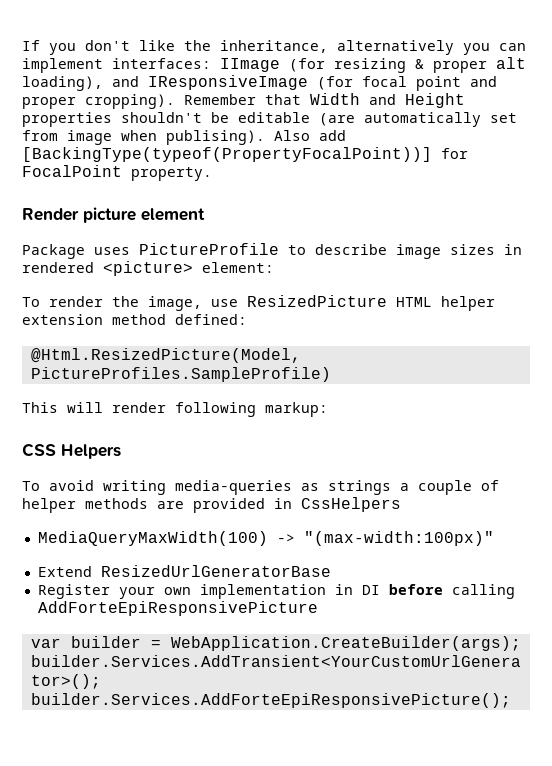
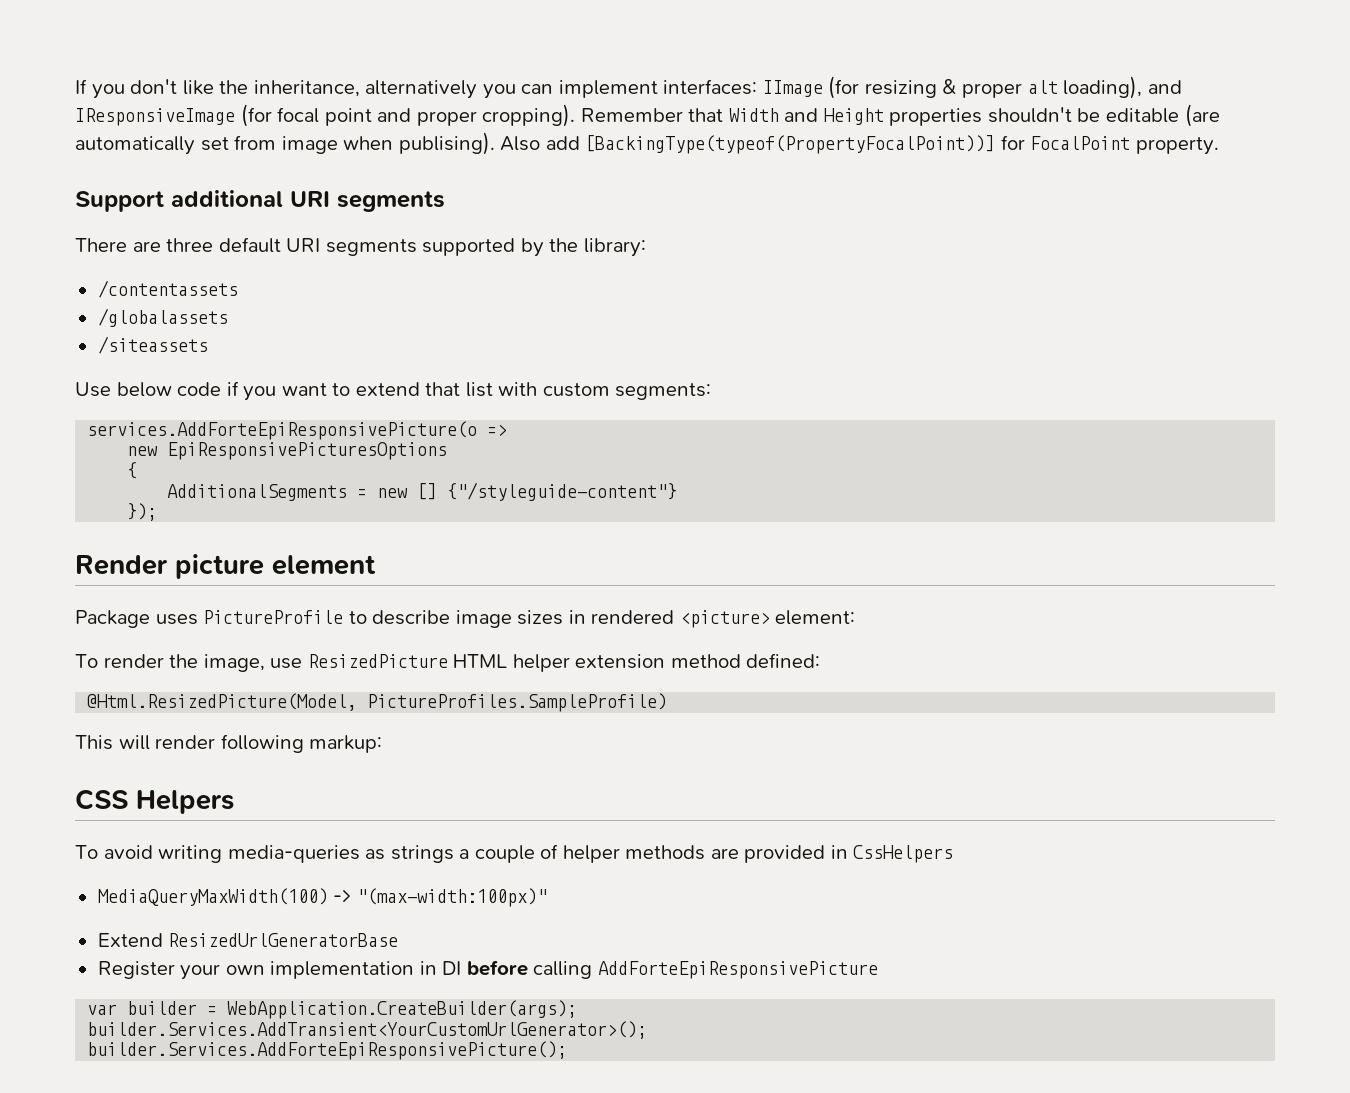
+ Support additional URI segments
+ There are three default URI segments supported by the library:
+ /contentassets
+ /globalassets
+ /siteassets
+ Use below code if you want to extend that list with custom segments:
+ services.AddForteEpiResponsivePicture(o =>
+ new EpiResponsivePicturesOptions
+ {
+ AdditionalSegments = new [] {"/styleguide-content"}
+ });

